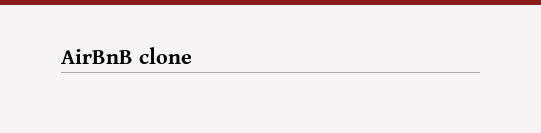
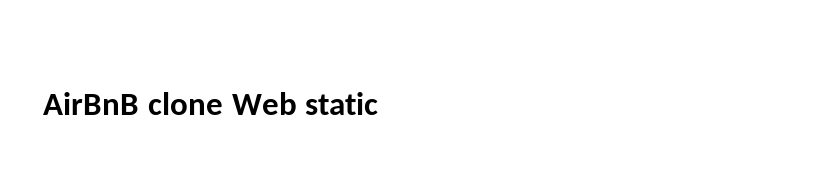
- AirBnB clone
+ AirBnB clone Web static

